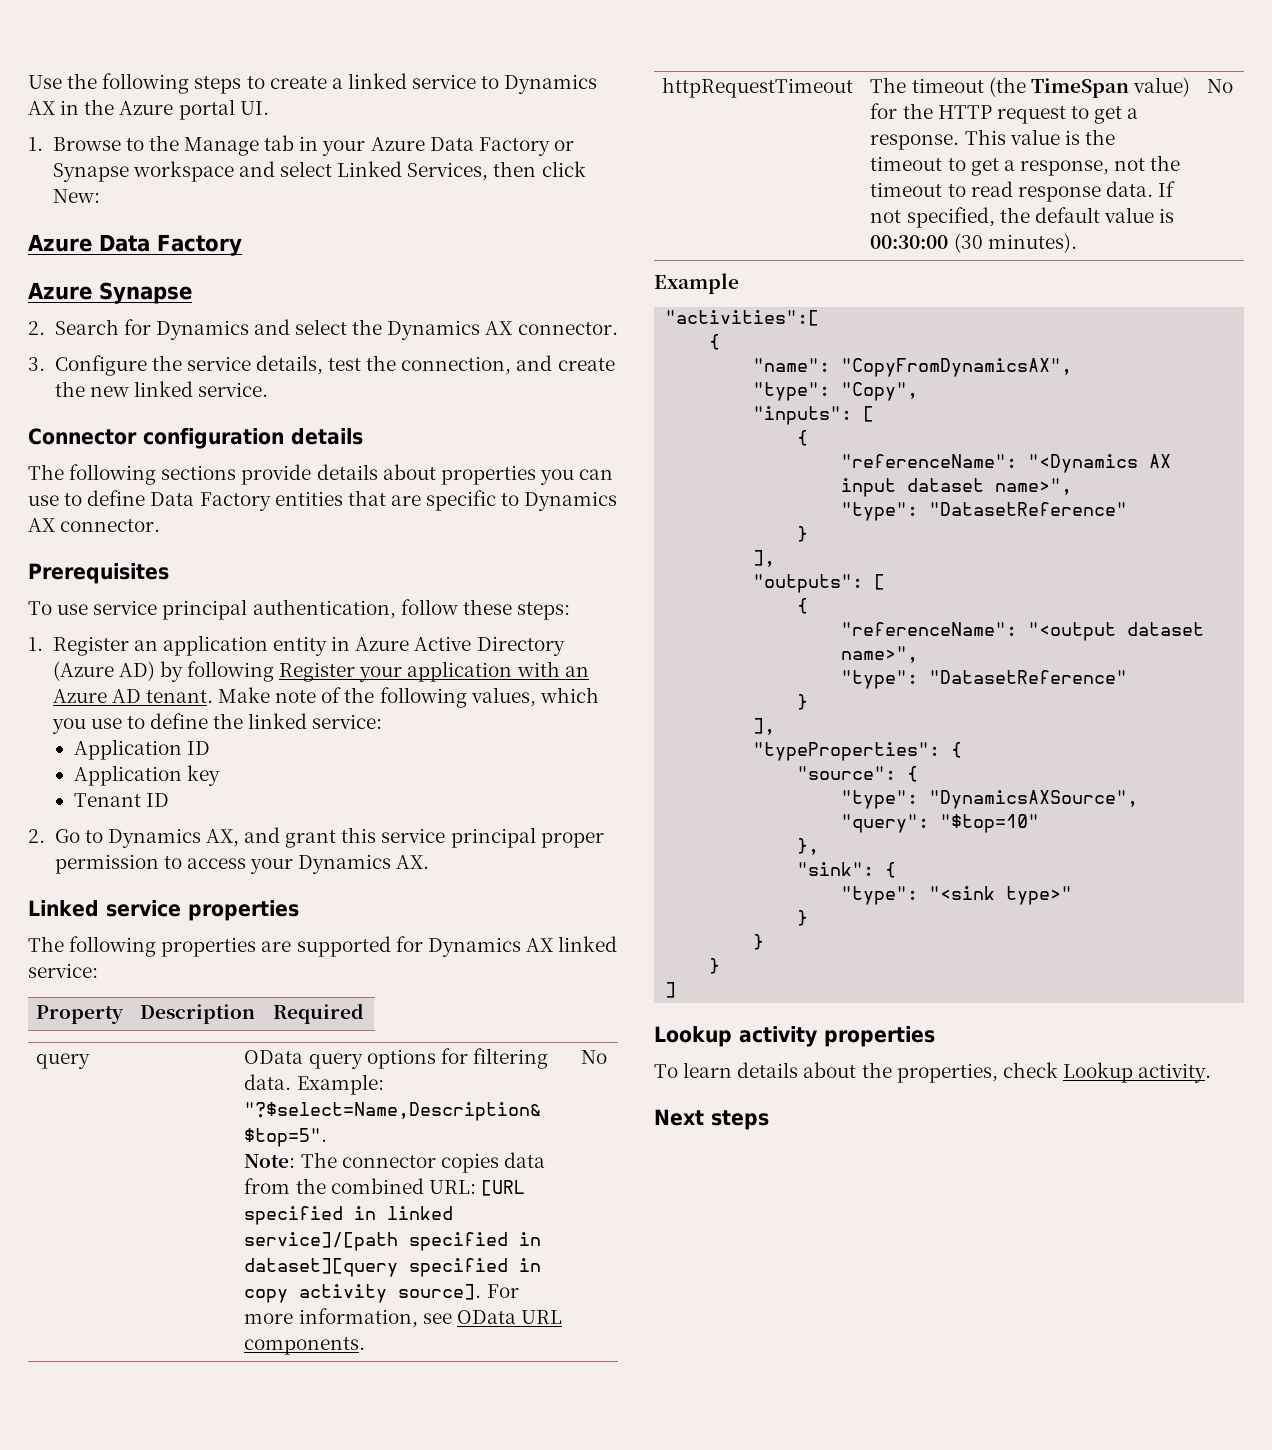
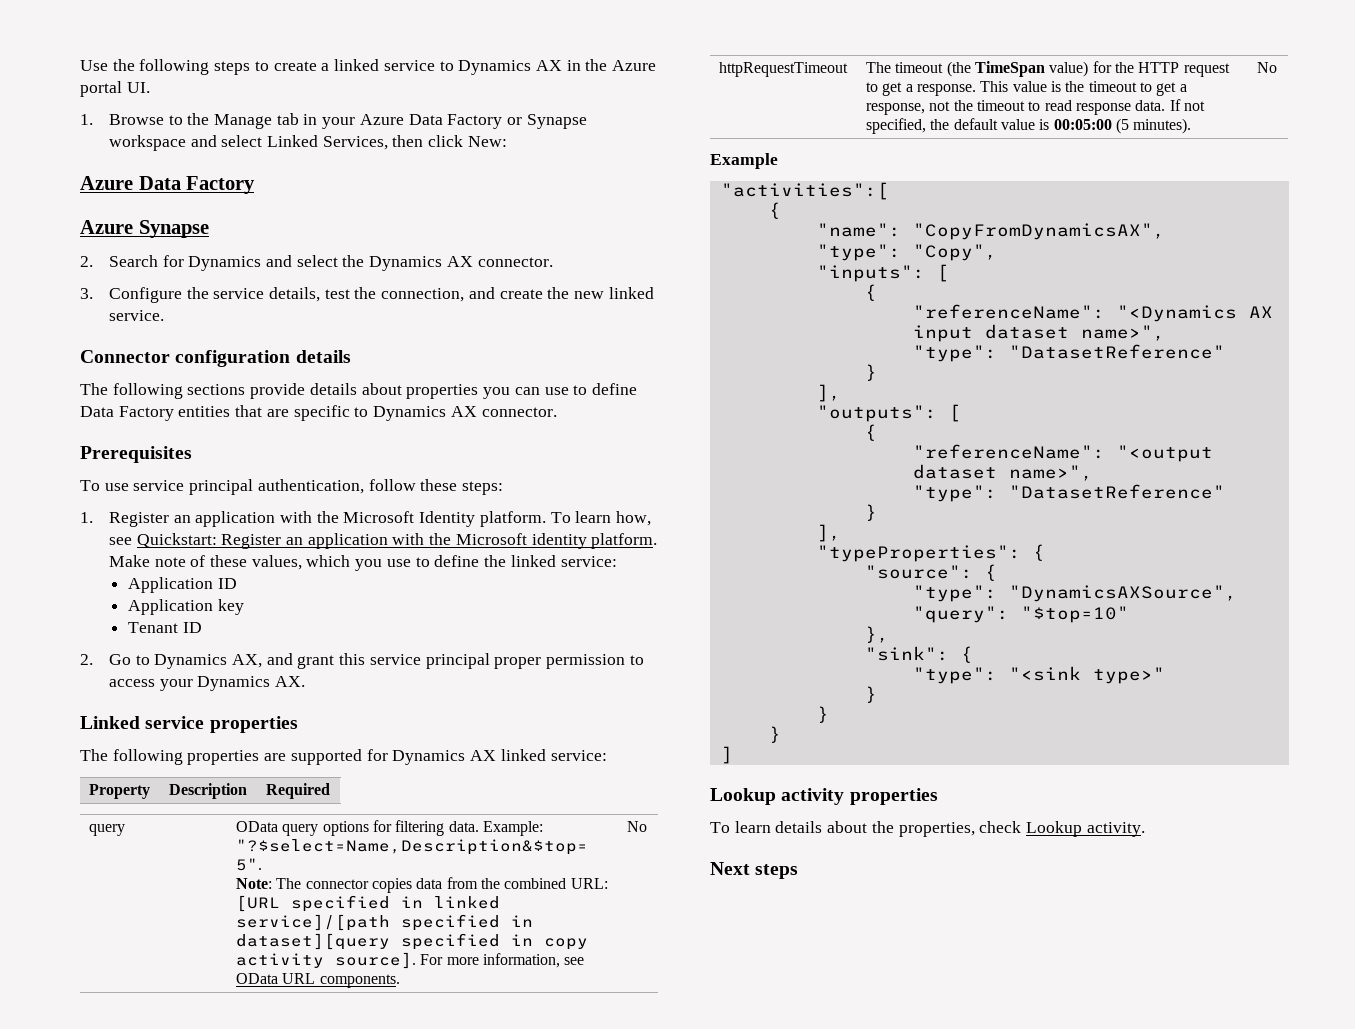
- 1. Register an application entity in Azure Active Directory (Azure AD) by following Register your application with an Azure AD tenant.
+ 1. Register an application with the Microsoft Identity platform. To learn how, see Quickstart: Register an application with the Microsoft identity platform.
- Make note of the following values, which you use to define the linked service:
+ Make note of these values, which you use to define the linked service:
- If not specified, the default value is 00:30:00 (30 minutes).
+ If not specified, the default value is 00:05:00 (5 minutes).

